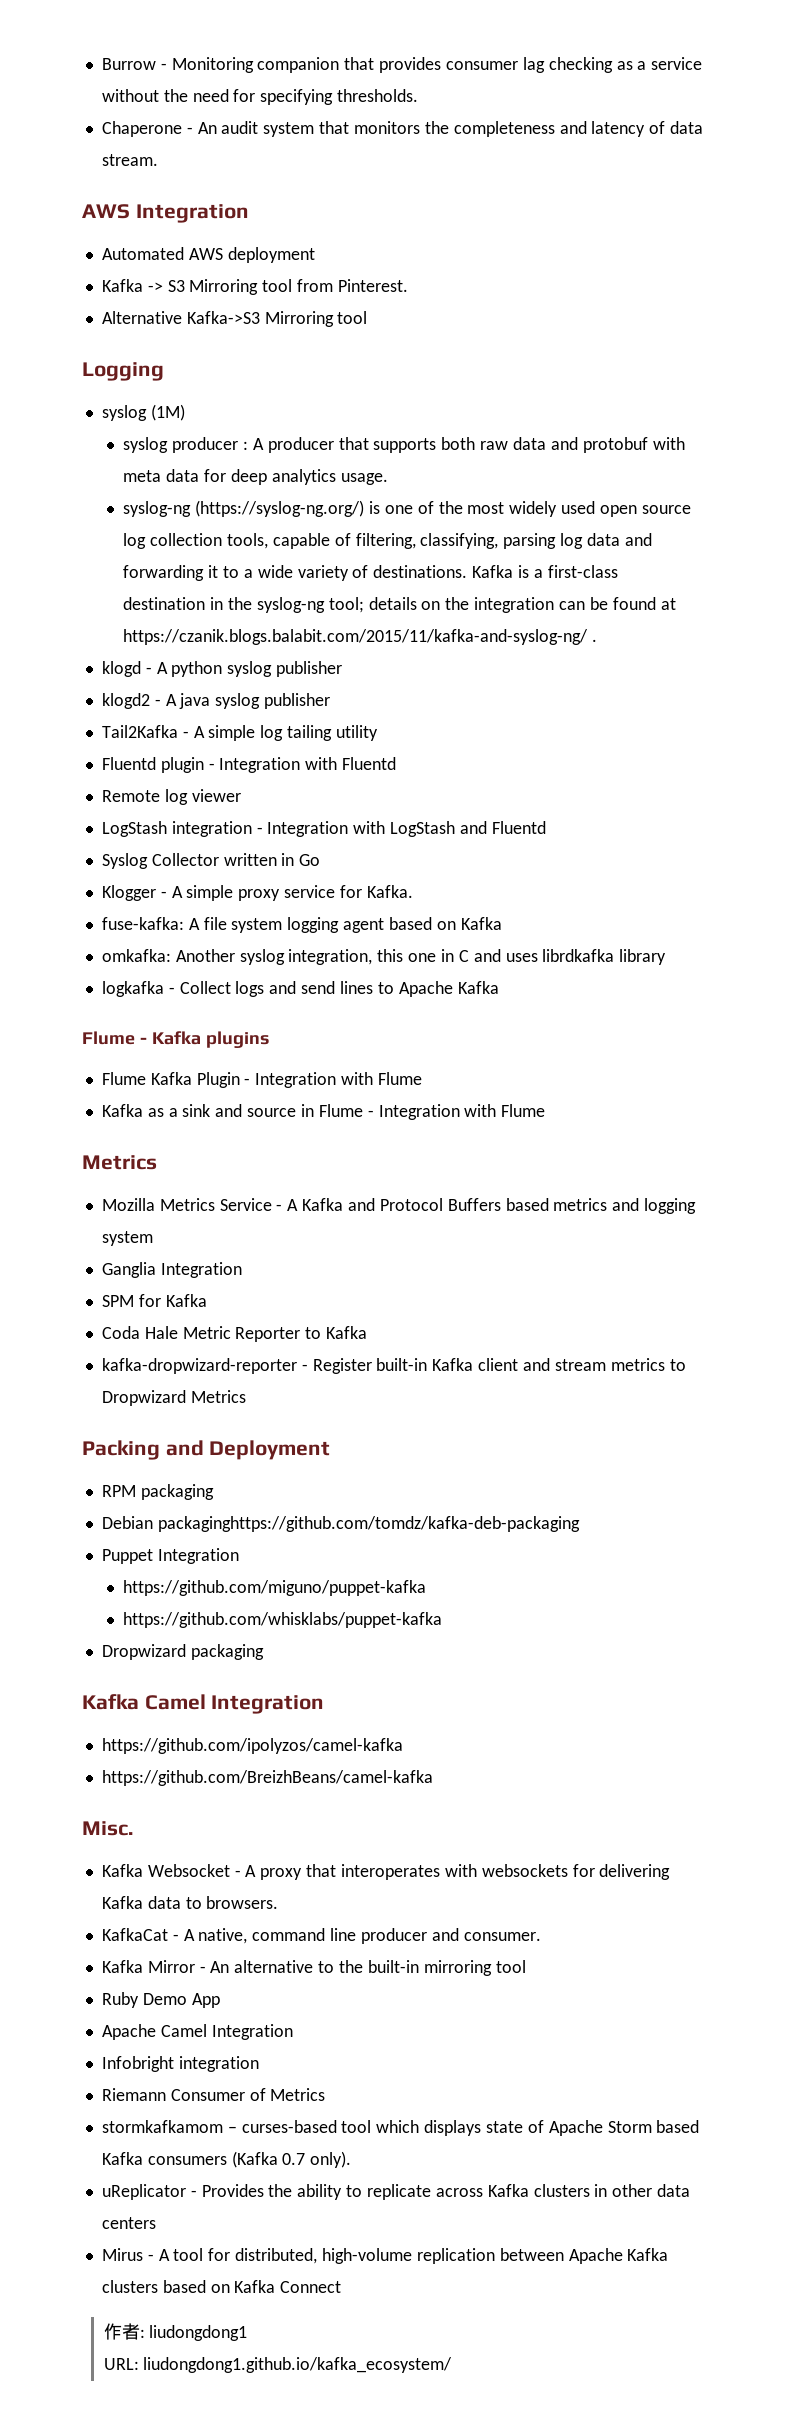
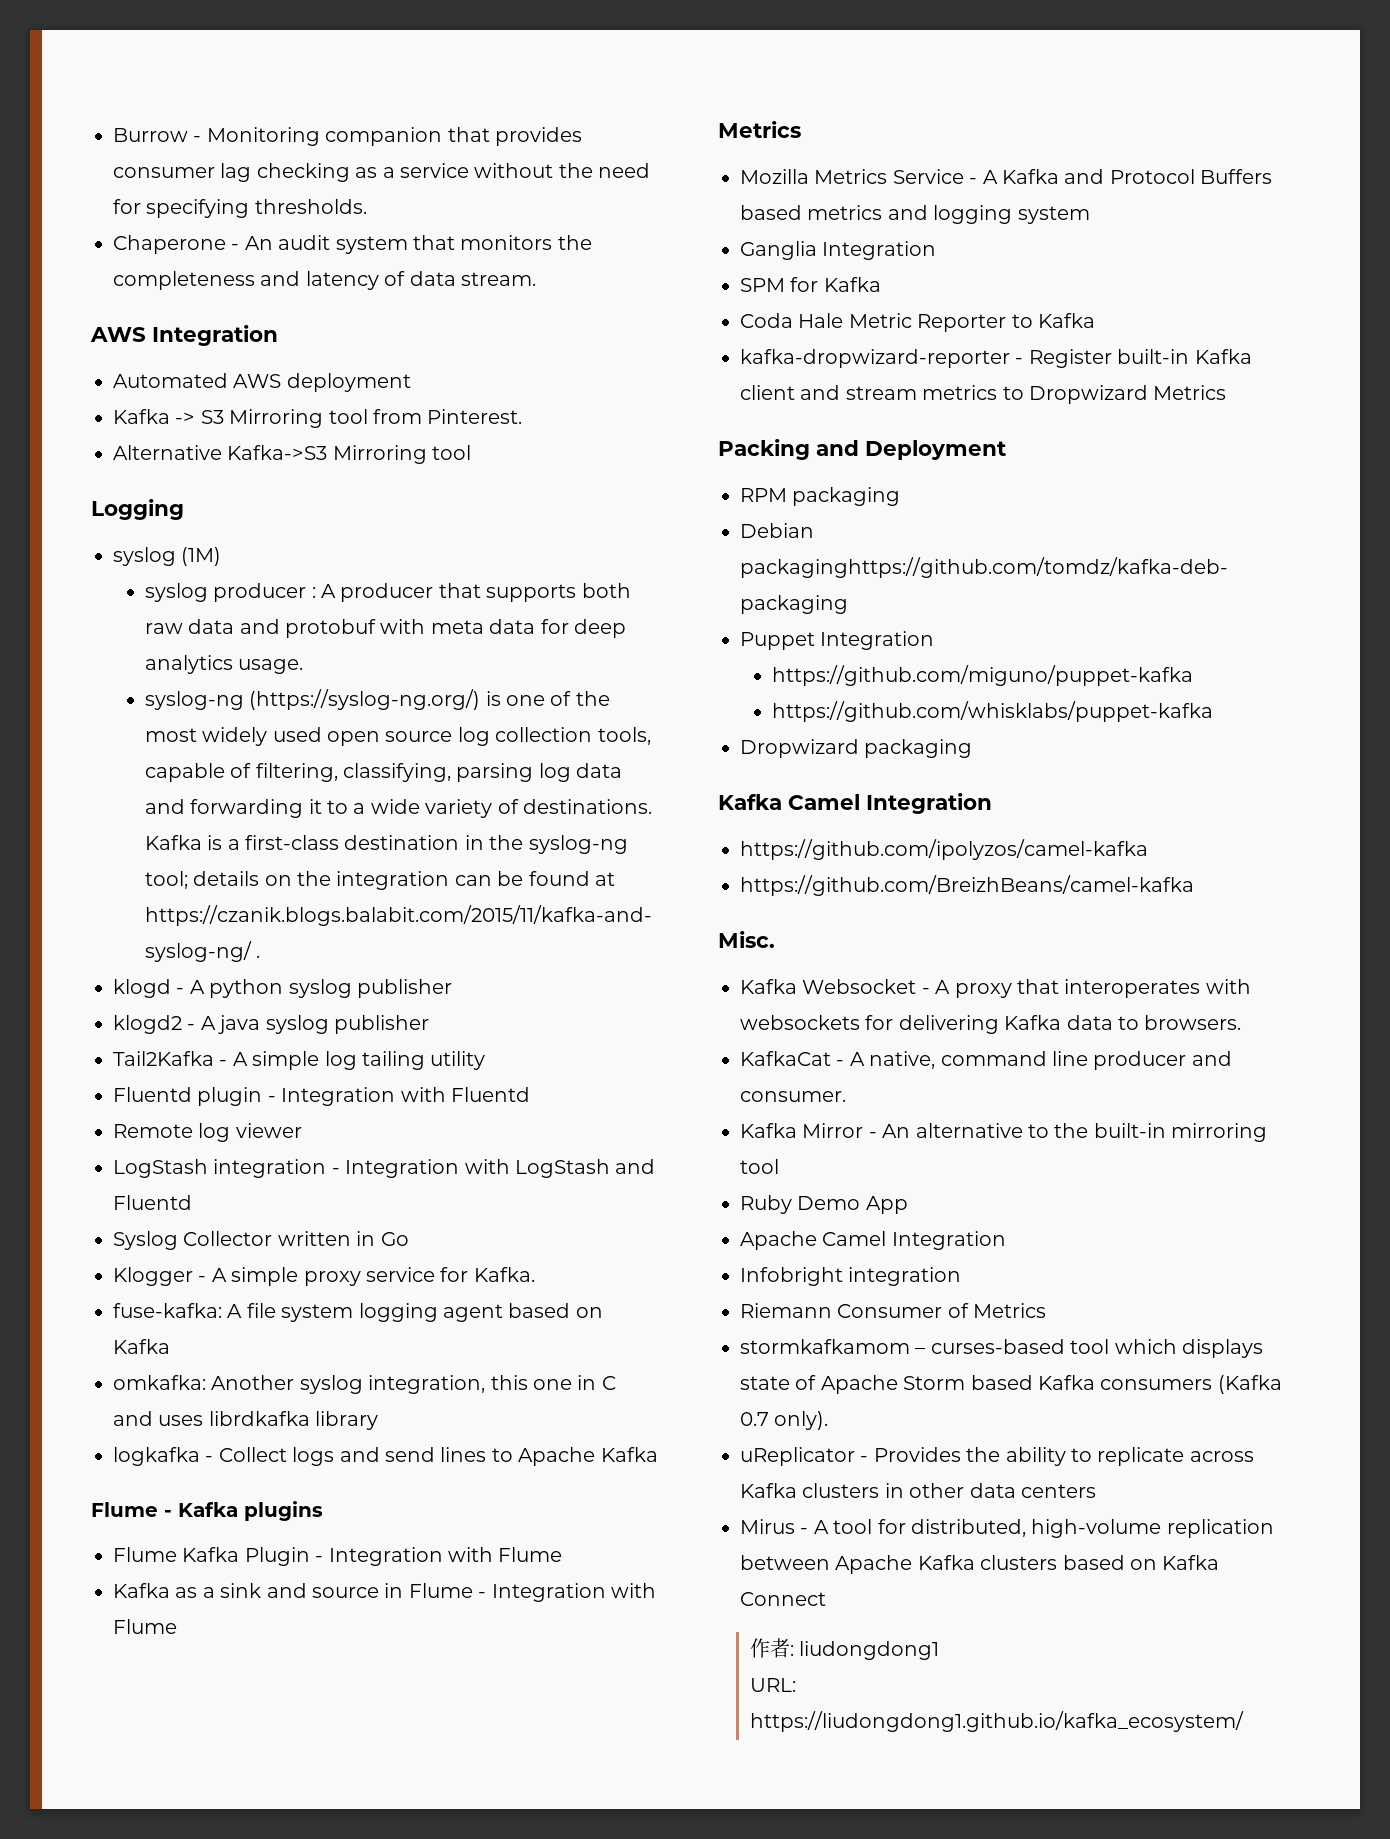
- URL: liudongdong1.github.io/kafka_ecosystem/
+ URL: https://liudongdong1.github.io/kafka_ecosystem/

